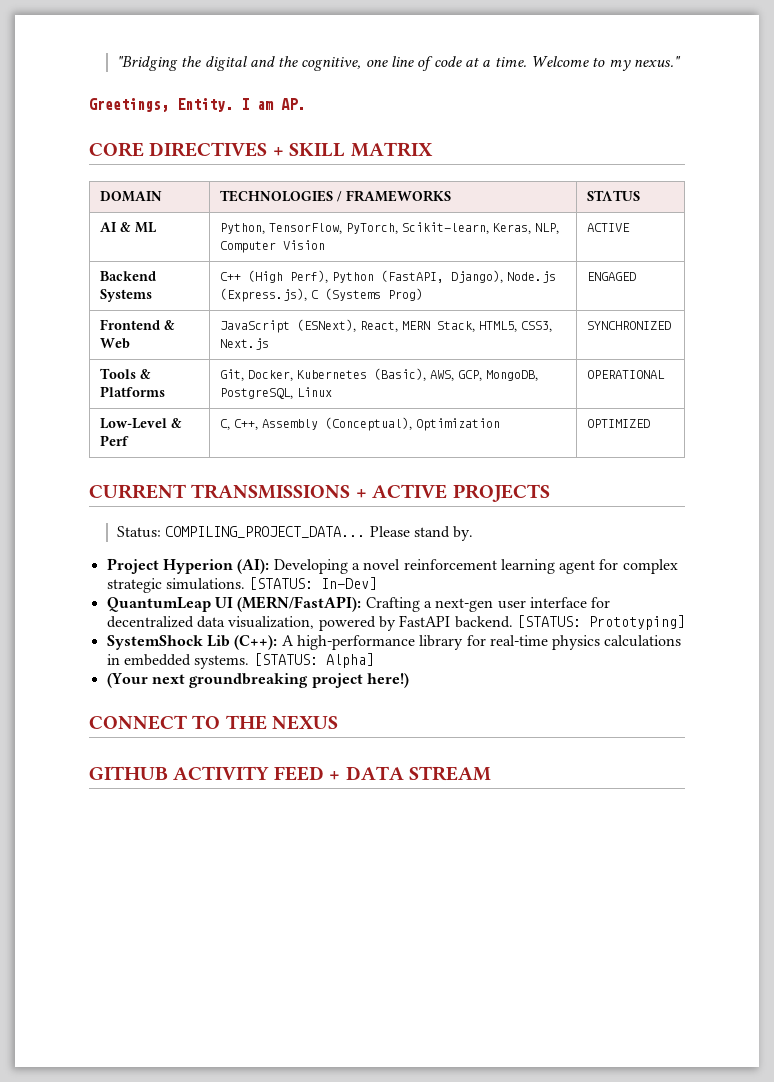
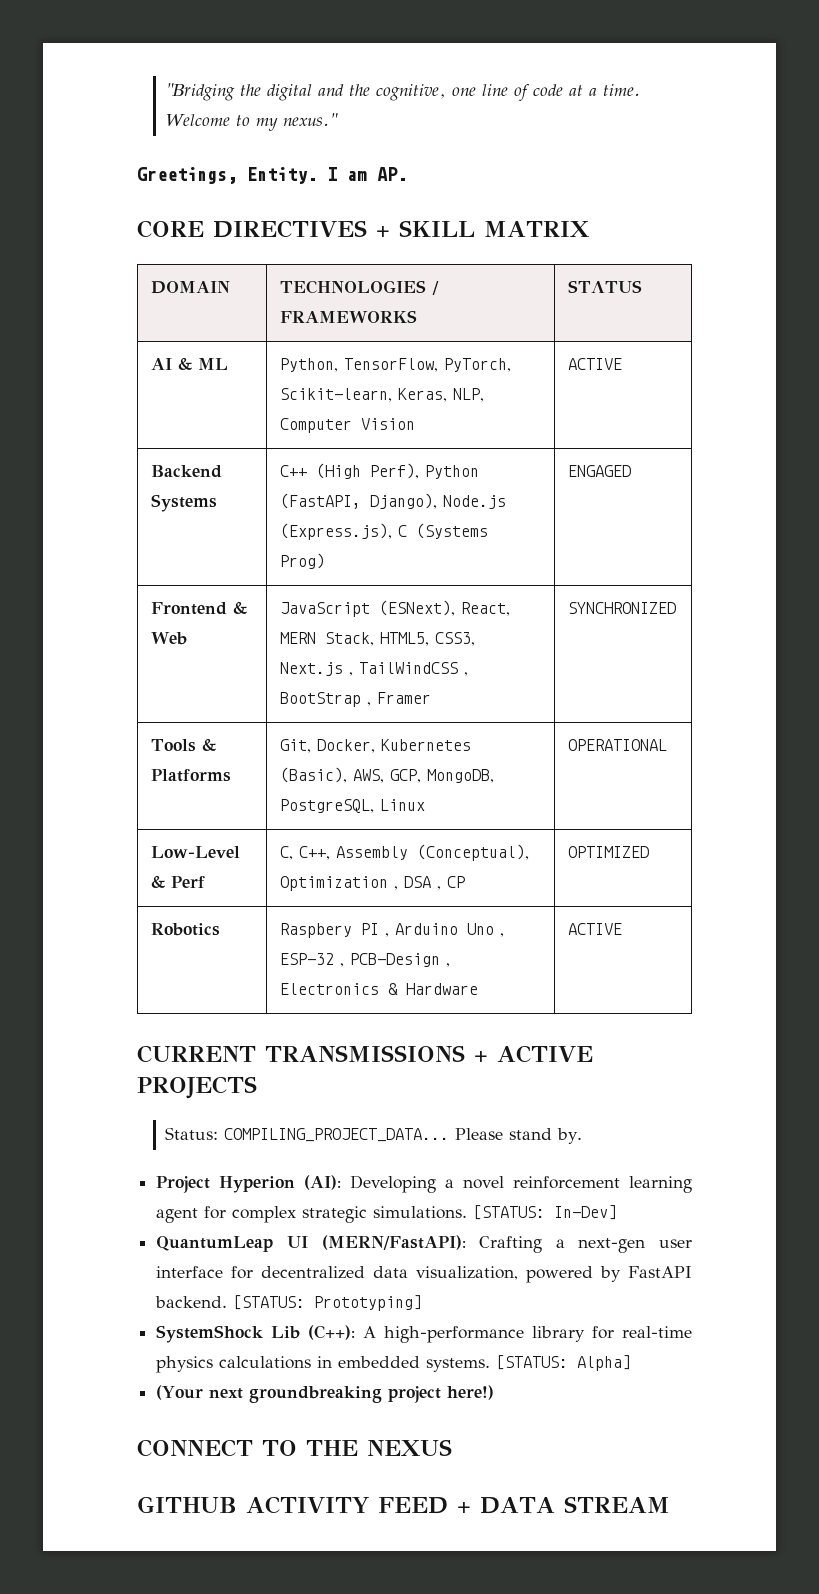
- Frontend & Web | JavaScript (ESNext), React, MERN Stack, HTML5, CSS3, Next.js | SYNCHRONIZED
+ Frontend & Web | JavaScript (ESNext), React, MERN Stack, HTML5, CSS3, Next.js , TailWindCSS , BootStrap , Framer | SYNCHRONIZED
- Low-Level & Perf | C, C++, Assembly (Conceptual), Optimization | OPTIMIZED
+ Low-Level & Perf | C, C++, Assembly (Conceptual), Optimization , DSA , CP | OPTIMIZED
+ Robotics | Raspbery PI , Arduino Uno , ESP-32 , PCB-Design , Electronics & Hardware | ACTIVE

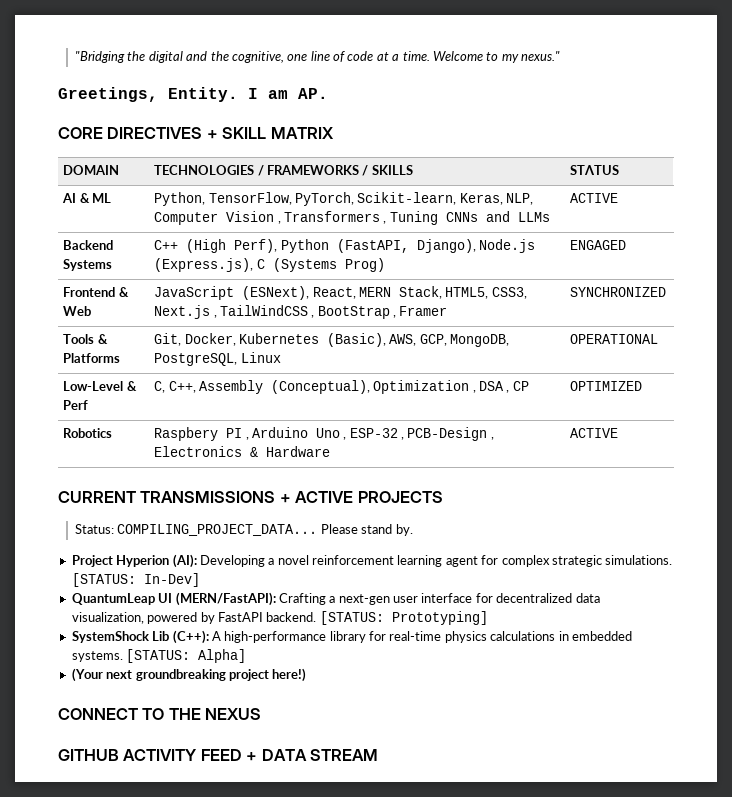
- DOMAIN | TECHNOLOGIES / FRAMEWORKS | STΛTUS
+ DOMAIN | TECHNOLOGIES / FRAMEWORKS / SKILLS | STΛTUS
- AI & ML | Python, TensorFlow, PyTorch, Scikit-learn, Keras, NLP, Computer Vision | ACTIVE
+ AI & ML | Python, TensorFlow, PyTorch, Scikit-learn, Keras, NLP, Computer Vision , Transformers , Tuning CNNs and LLMs | ACTIVE

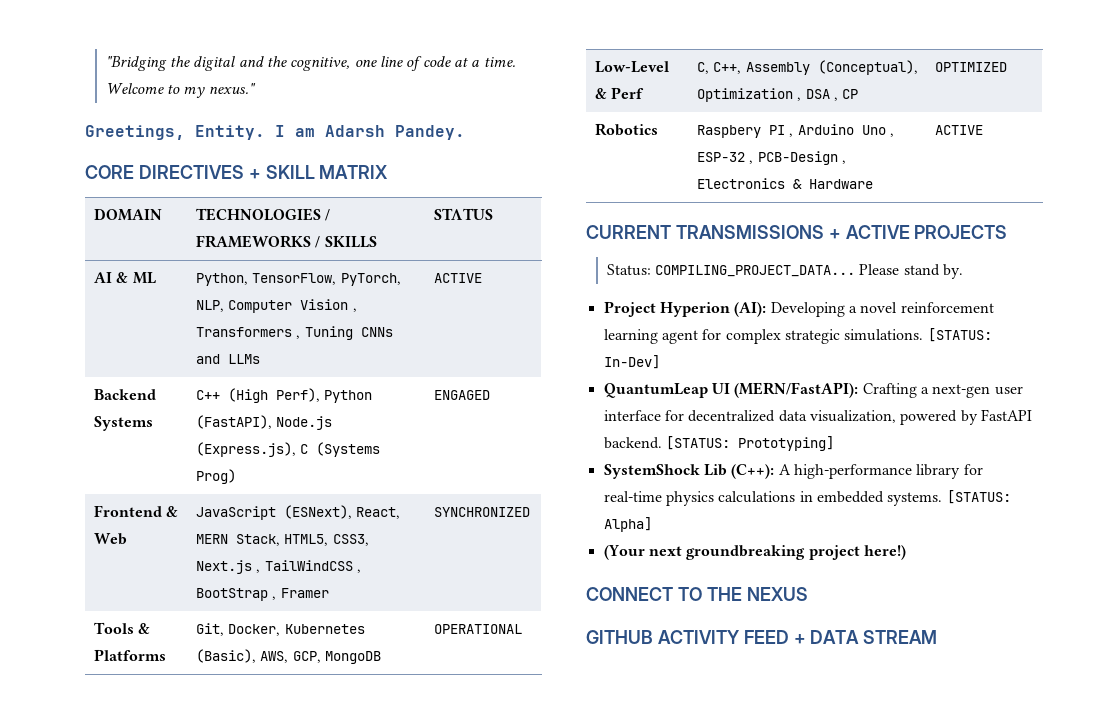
- I am AP.
+ I am Adarsh Pandey.
- AI & ML | Python, TensorFlow, PyTorch, Scikit-learn, Keras, NLP, Computer Vision , Transformers , Tuning CNNs and LLMs | ACTIVE
+ AI & ML | Python, TensorFlow, PyTorch, NLP, Computer Vision , Transformers , Tuning CNNs and LLMs | ACTIVE
- Backend Systems | C++ (High Perf), Python (FastAPI, Django), Node.js (Express.js), C (Systems Prog) | ENGAGED
+ Backend Systems | C++ (High Perf), Python (FastAPI), Node.js (Express.js), C (Systems Prog) | ENGAGED
- Tools & Platforms | Git, Docker, Kubernetes (Basic), AWS, GCP, MongoDB, PostgreSQL, Linux | OPERATIONAL
+ Tools & Platforms | Git, Docker, Kubernetes (Basic), AWS, GCP, MongoDB | OPERATIONAL

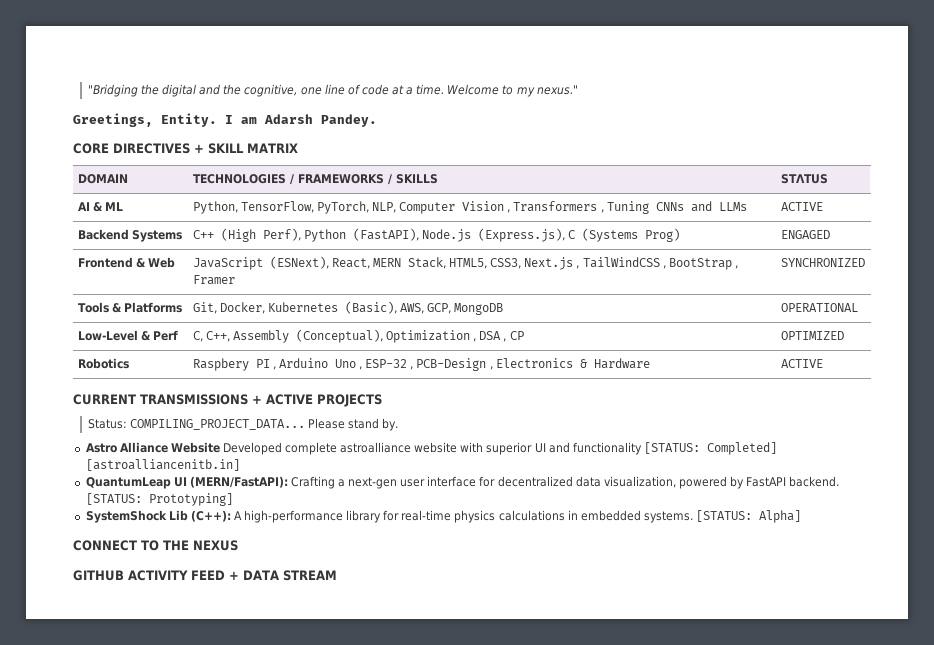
- Project Hyperion (AI): Developing a novel reinforcement learning agent for complex strategic simulations. [STATUS: In-Dev]
+ Astro Alliance Website Developed complete astroalliance website with superior UI and functionality [STATUS: Completed] [astroalliancenitb.in]
- (Your next groundbreaking project here!)

